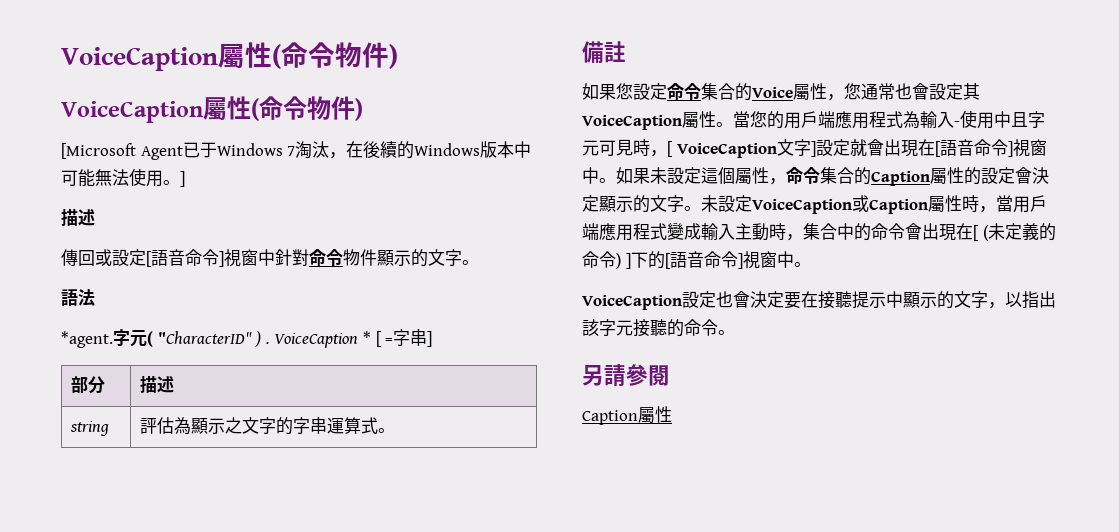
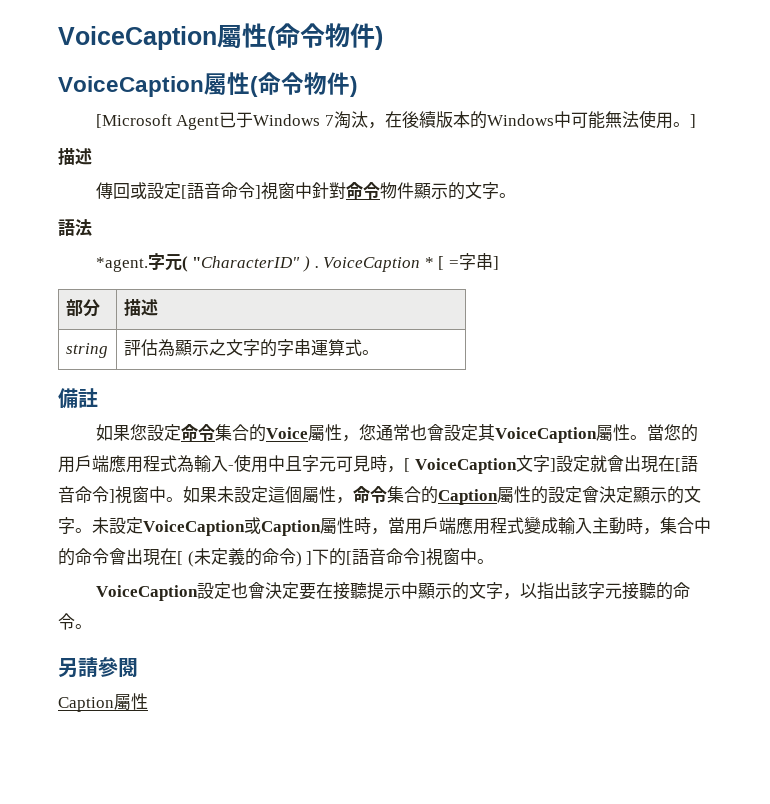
- [Microsoft Agent已于Windows 7淘汰，在後續的Windows版本中可能無法使用。]
+ [Microsoft Agent已于Windows 7淘汰，在後續版本的Windows中可能無法使用。]

